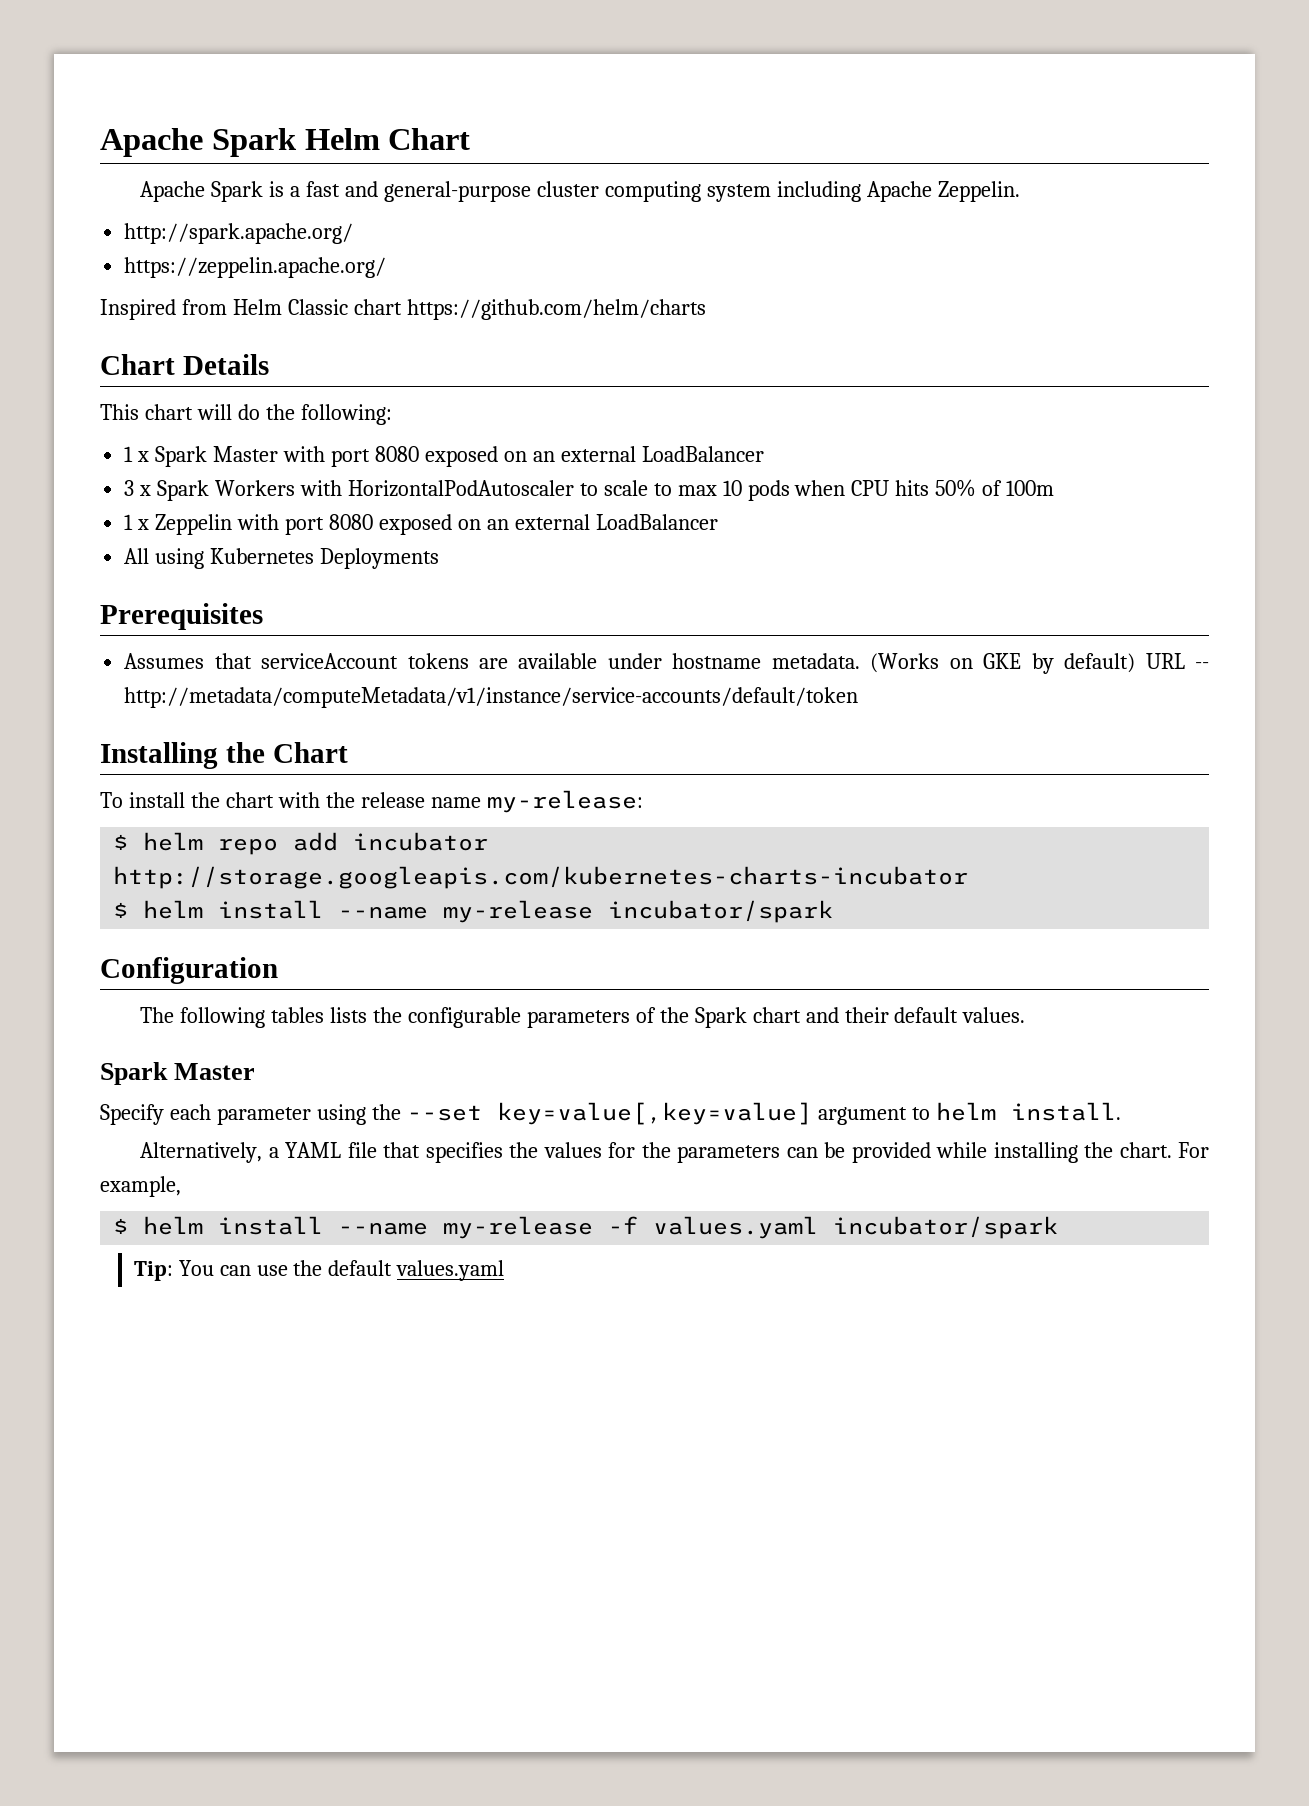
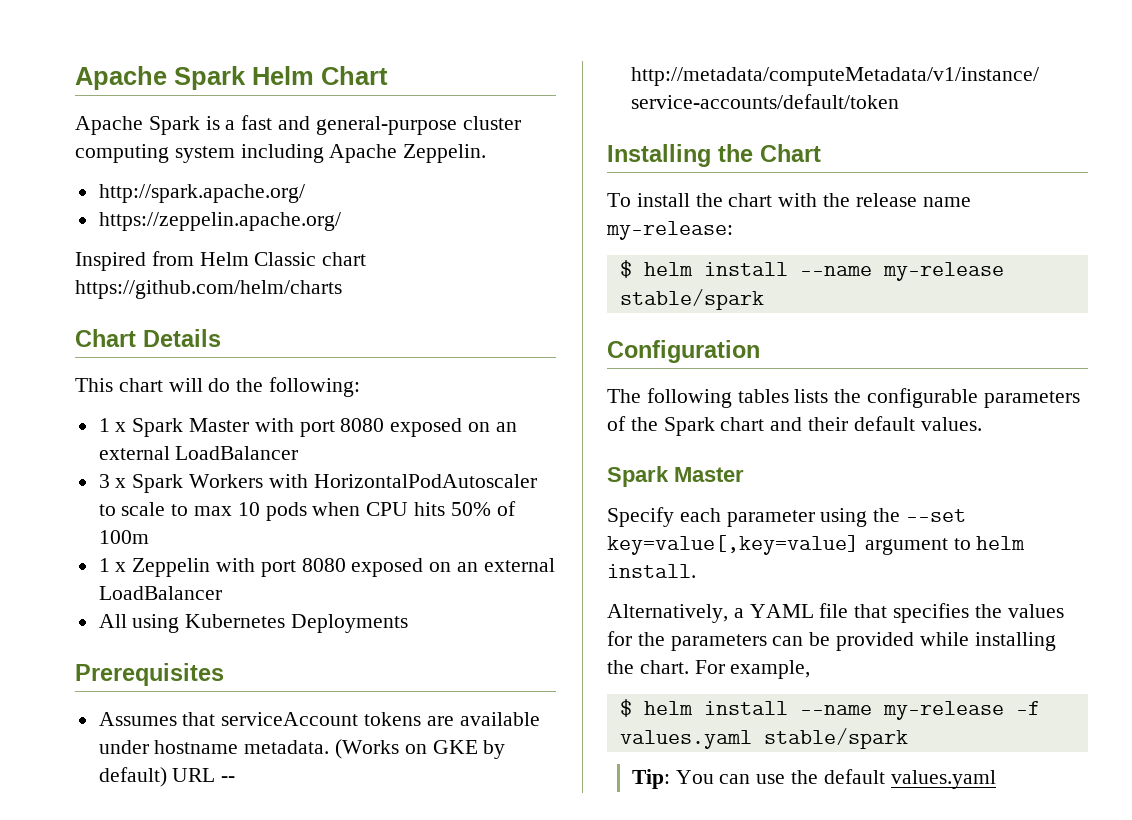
- $ helm repo add incubator http://storage.googleapis.com/kubernetes-charts-incubator
- $ helm install --name my-release incubator/spark
+ $ helm install --name my-release stable/spark
- $ helm install --name my-release -f values.yaml incubator/spark
+ $ helm install --name my-release -f values.yaml stable/spark

